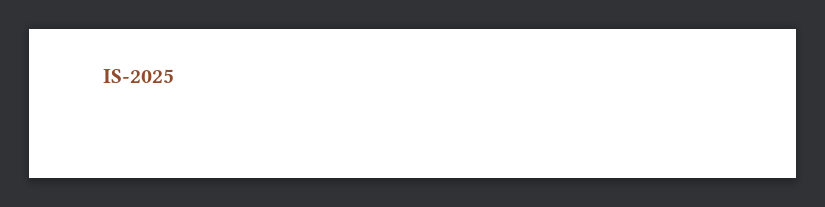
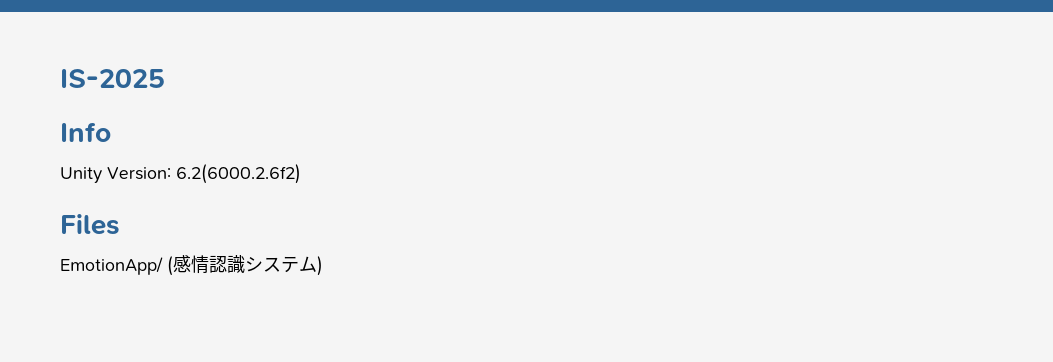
+ Info
+ Unity Version: 6.2(6000.2.6f2)
+ Files
+ EmotionApp/ (感情認識システム)

